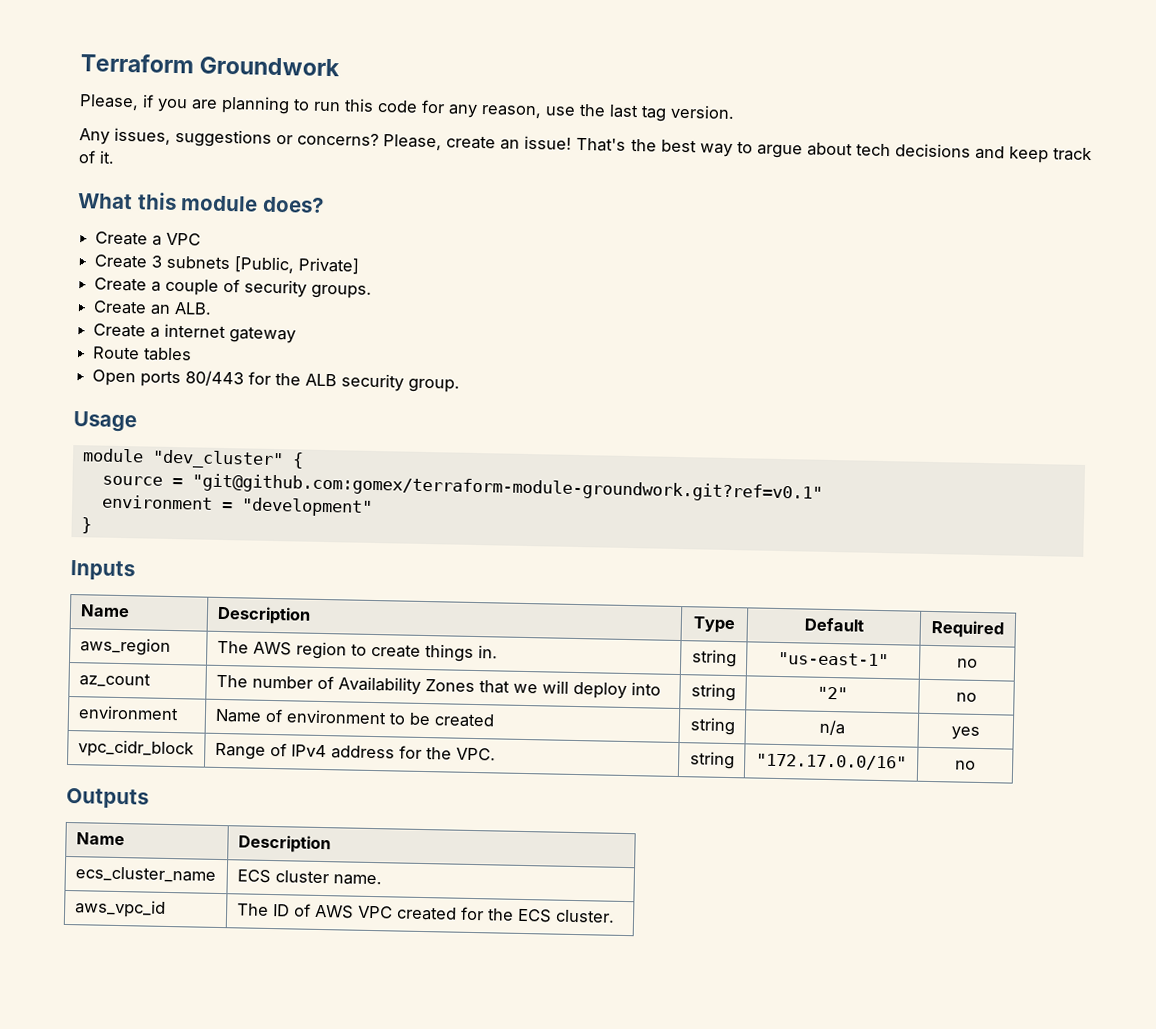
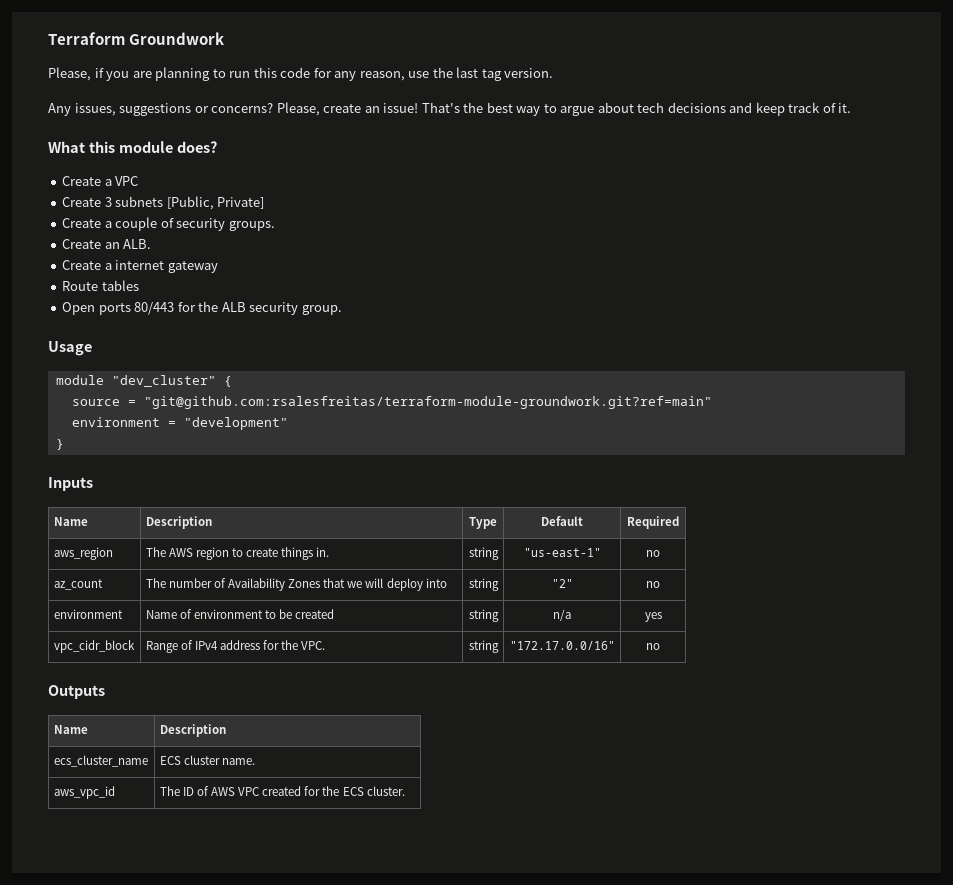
- source = "git@github.com:gomex/terraform-module-groundwork.git?ref=v0.1"
+ source = "git@github.com:rsalesfreitas/terraform-module-groundwork.git?ref=main"

